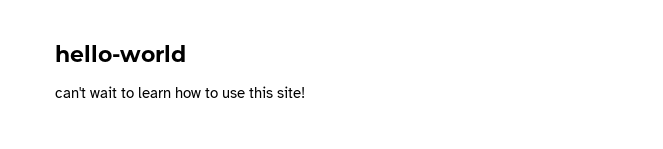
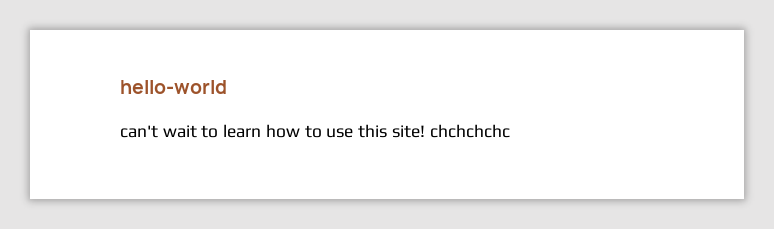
- can't wait to learn how to use this site!
+ can't wait to learn how to use this site! chchchchc

